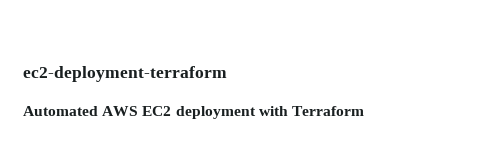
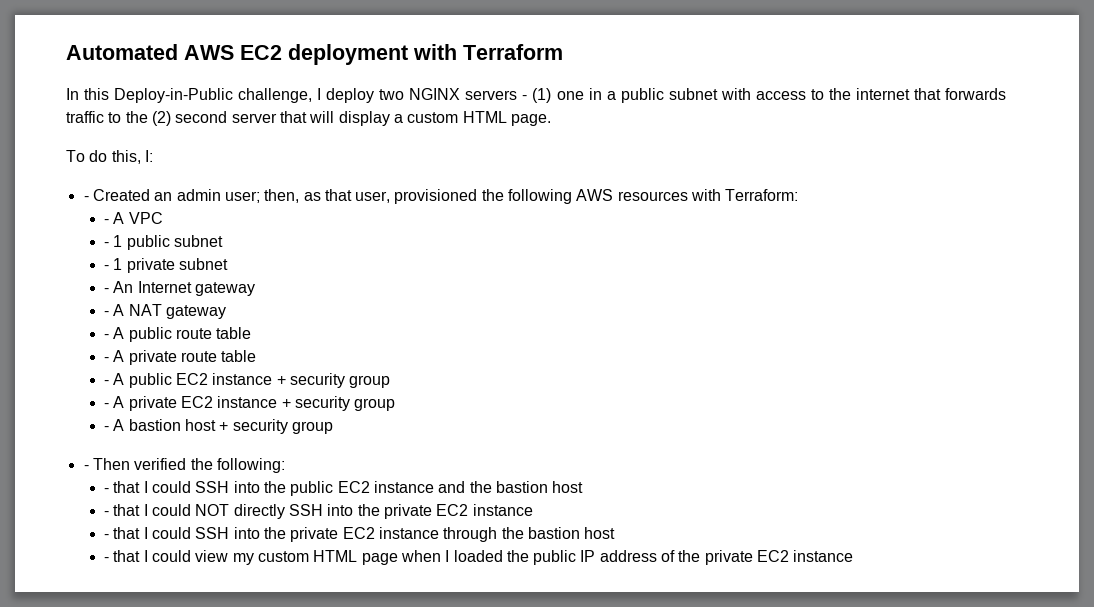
- ec2-deployment-terraform
+ In this Deploy-in-Public challenge, I deploy two NGINX servers - (1) one in a public subnet with access to the internet that forwards traffic to the (2) second server that will display a custom HTML page.
+ To do this, I:
+ - Created an admin user; then, as that user, provisioned the following AWS resources with Terraform:
+ - A VPC
+ - 1 public subnet
+ - 1 private subnet
+ - An Internet gateway
+ - A NAT gateway
+ - A public route table
+ - A private route table
+ - A public EC2 instance + security group
+ - A private EC2 instance + security group
+ - A bastion host + security group
+ - Then verified the following:
+ - that I could SSH into the public EC2 instance and the bastion host
+ - that I could NOT directly SSH into the private EC2 instance
+ - that I could SSH into the private EC2 instance through the bastion host
+ - that I could view my custom HTML page when I loaded the public IP address of the private EC2 instance

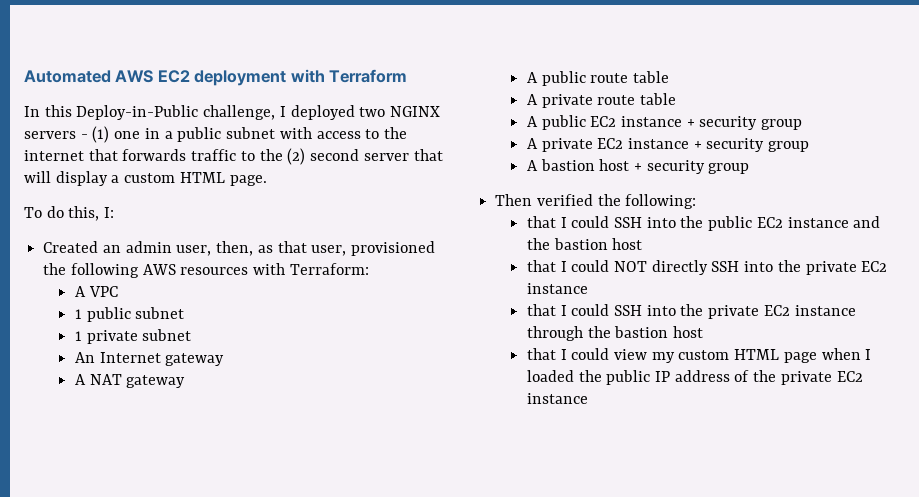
- In this Deploy-in-Public challenge, I deploy two NGINX servers - (1) one in a public subnet with access to the internet that forwards traffic to the (2) second server that will display a custom HTML page.
+ In this Deploy-in-Public challenge, I deployed two NGINX servers - (1) one in a public subnet with access to the internet that forwards traffic to the (2) second server that will display a custom HTML page.
- - Created an admin user; then, as that user, provisioned the following AWS resources with Terraform:
+ Created an admin user, then, as that user, provisioned the following AWS resources with Terraform:
- - A VPC
+ A VPC
- - 1 public subnet
+ 1 public subnet
- - 1 private subnet
+ 1 private subnet
- - An Internet gateway
+ An Internet gateway
- - A NAT gateway
+ A NAT gateway
- - A public route table
+ A public route table
- - A private route table
+ A private route table
- - A public EC2 instance + security group
+ A public EC2 instance + security group
- - A private EC2 instance + security group
+ A private EC2 instance + security group
- - A bastion host + security group
+ A bastion host + security group
- - Then verified the following:
+ Then verified the following:
- - that I could SSH into the public EC2 instance and the bastion host
+ that I could SSH into the public EC2 instance and the bastion host
- - that I could NOT directly SSH into the private EC2 instance
+ that I could NOT directly SSH into the private EC2 instance
- - that I could SSH into the private EC2 instance through the bastion host
+ that I could SSH into the private EC2 instance through the bastion host
- - that I could view my custom HTML page when I loaded the public IP address of the private EC2 instance
+ that I could view my custom HTML page when I loaded the public IP address of the private EC2 instance

